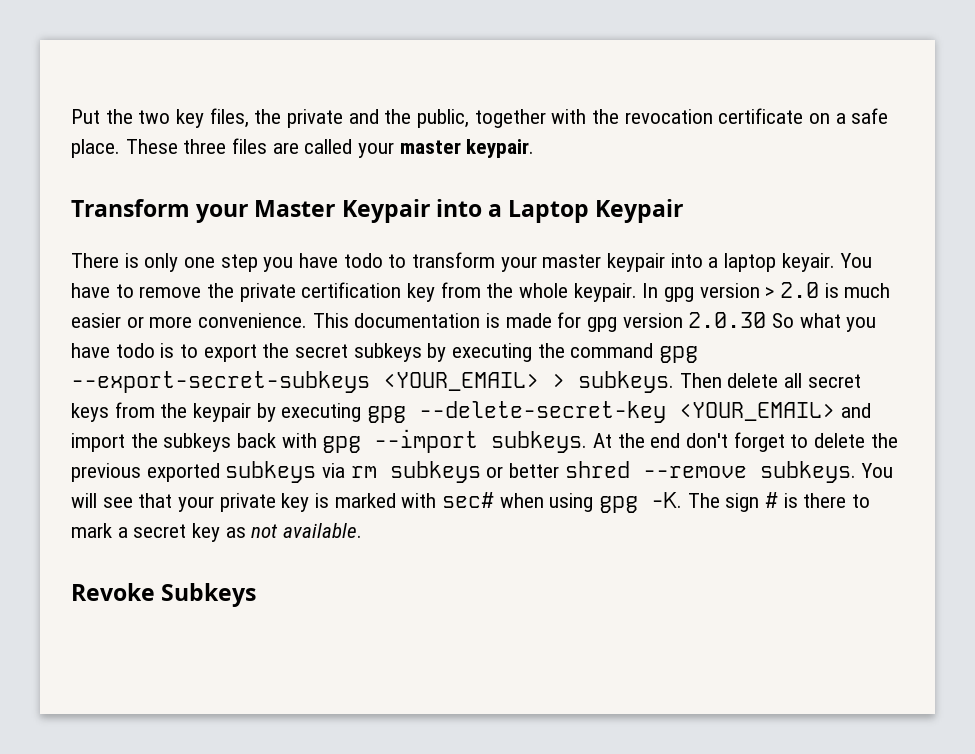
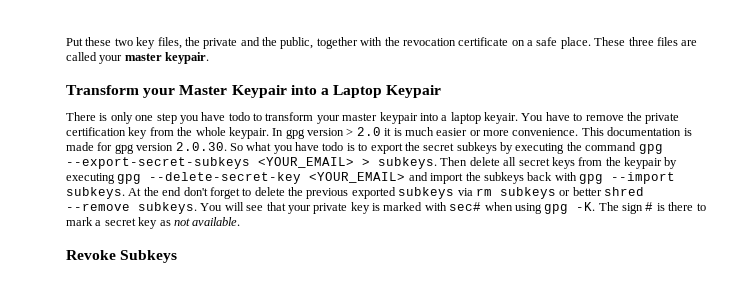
- Put the two key files, the private and the public, together with the revocation certificate on a safe place.
+ Put these two key files, the private and the public, together with the revocation certificate on a safe place.
- In gpg version > 2.0 is much easier or more convenience.
+ In gpg version > 2.0 it is much easier or more convenience.
- This documentation is made for gpg version 2.0.30 So what you have todo is to export the secret subkeys by executing the command gpg --export-secret-subkeys <YOUR_EMAIL> > subkeys.
+ This documentation is made for gpg version 2.0.30. So what you have todo is to export the secret subkeys by executing the command gpg --export-secret-subkeys <YOUR_EMAIL> > subkeys.

